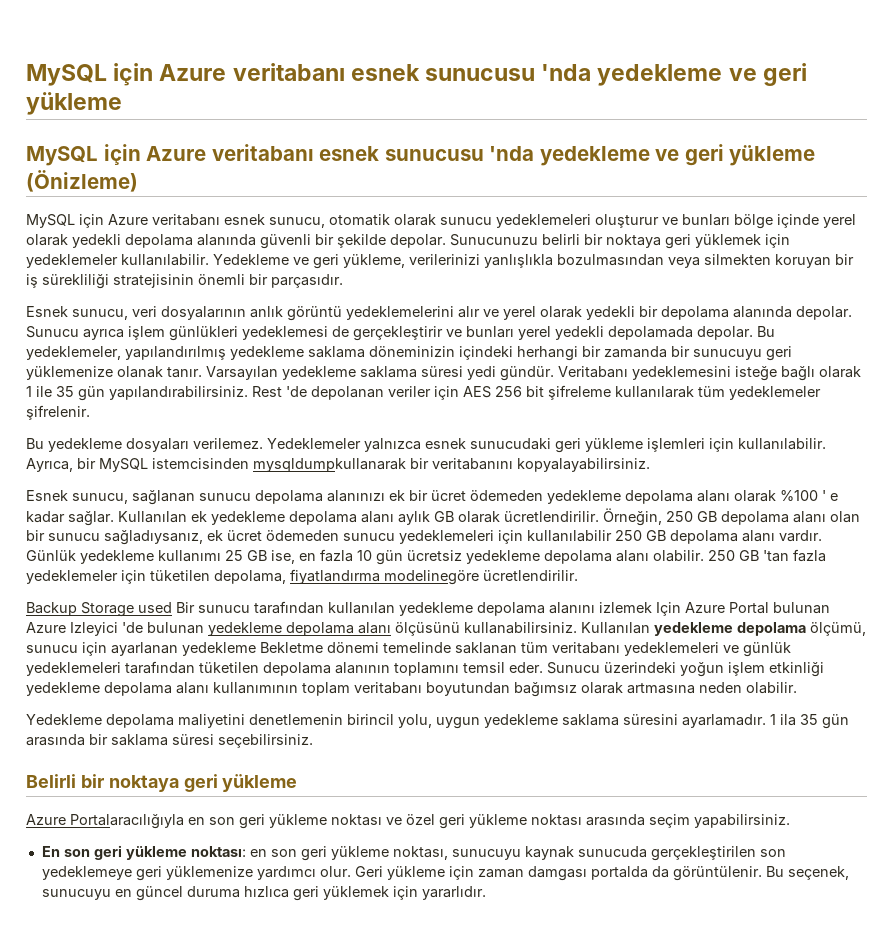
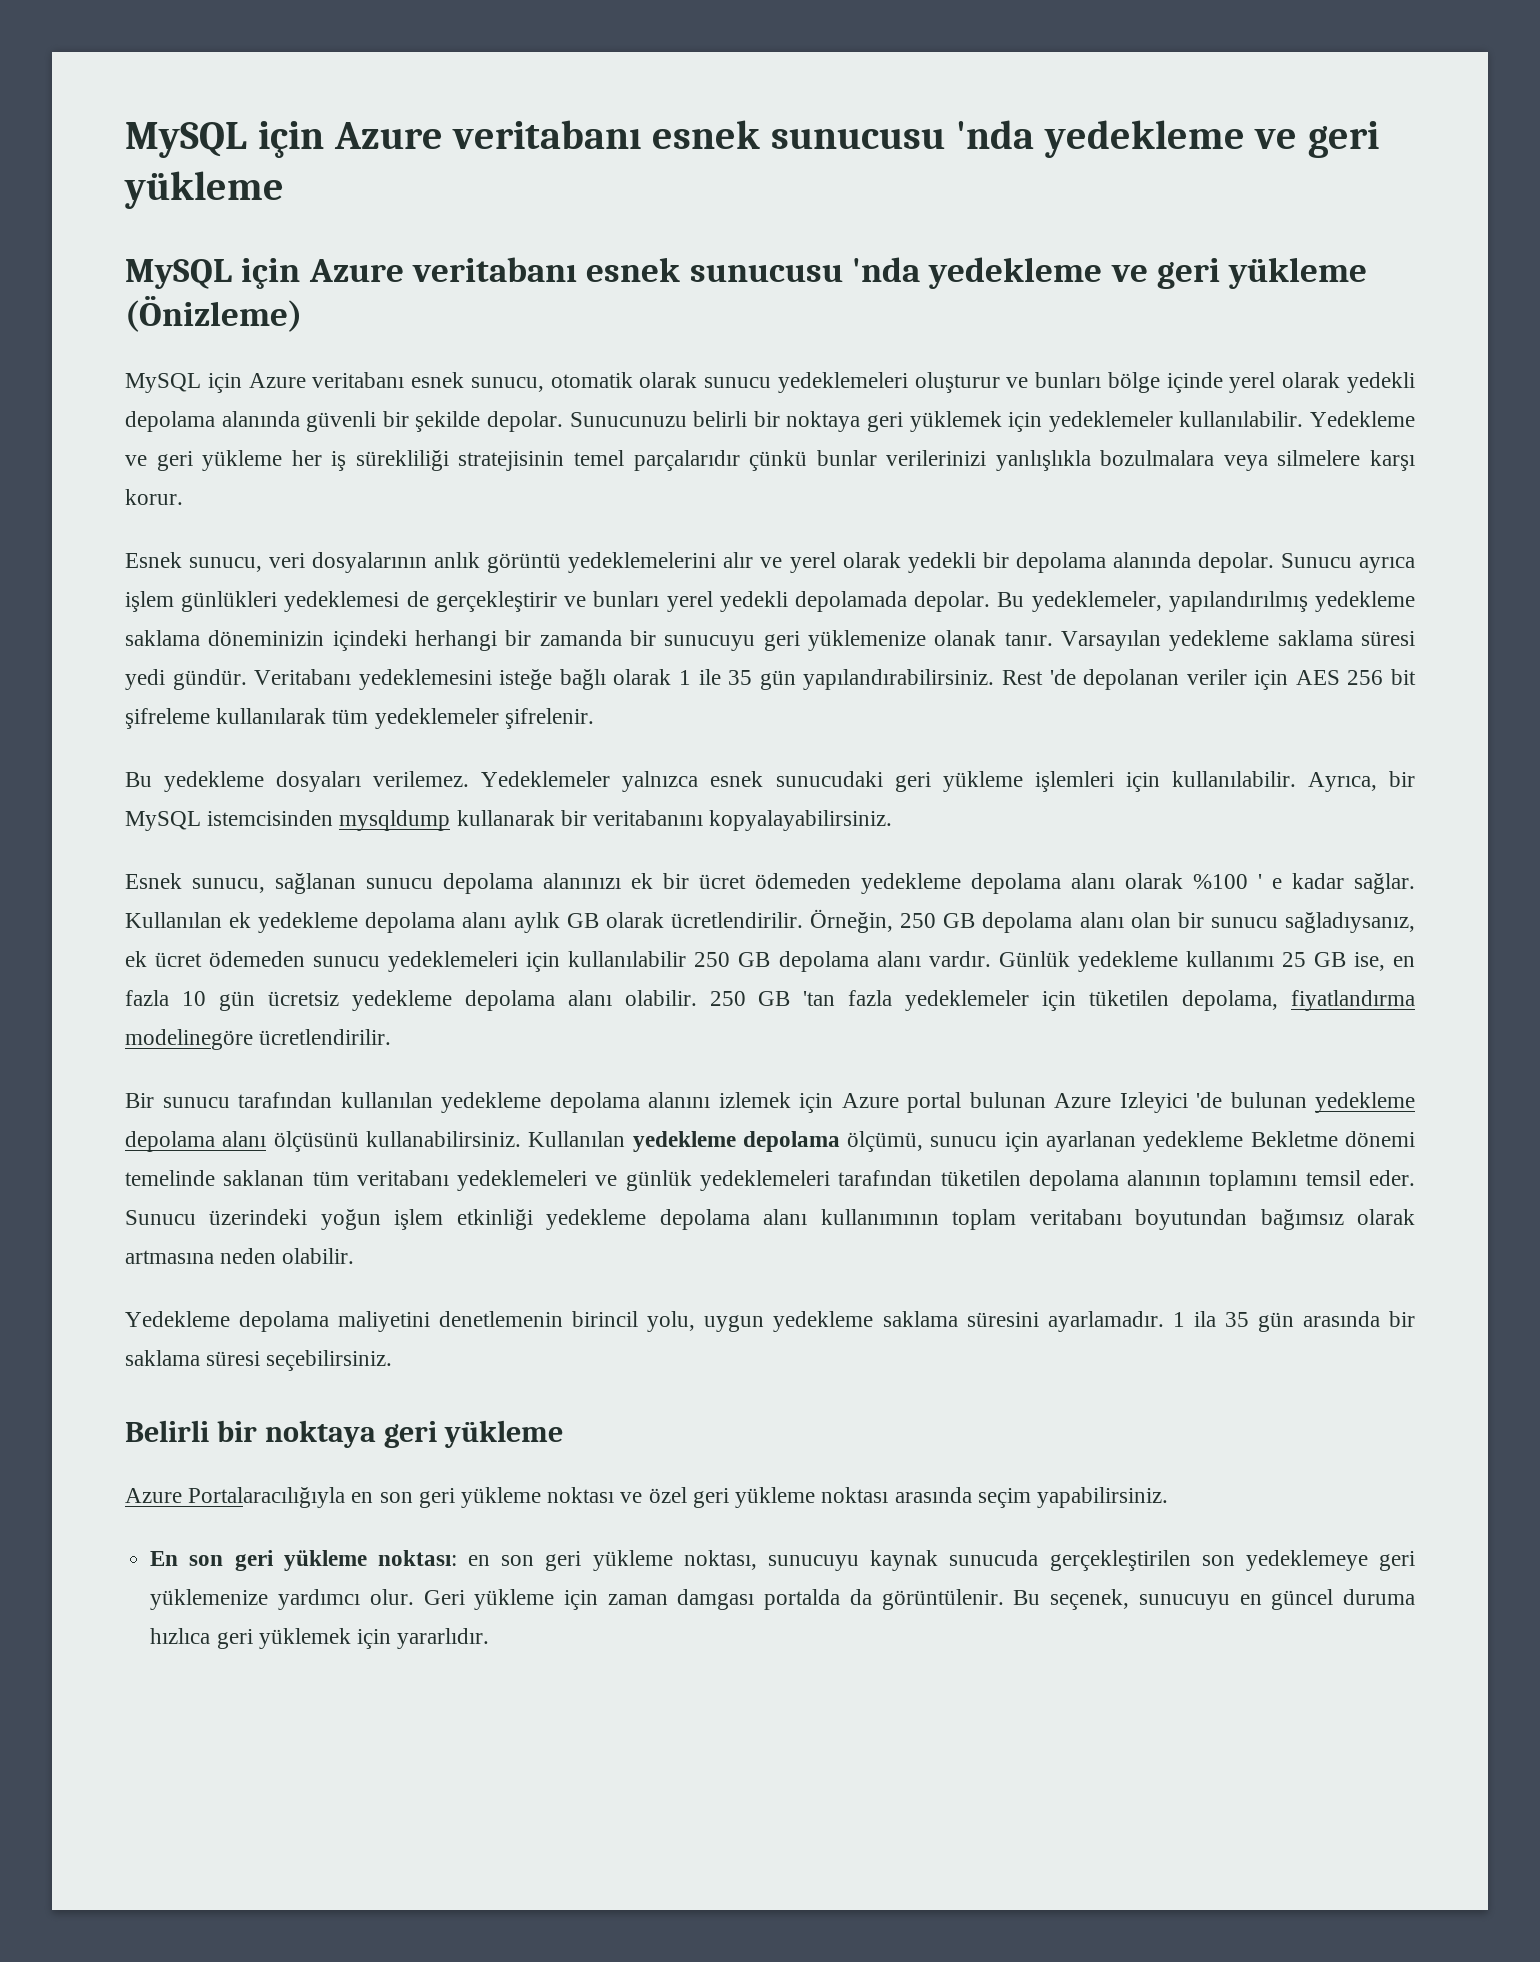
- Yedekleme ve geri yükleme, verilerinizi yanlışlıkla bozulmasından veya silmekten koruyan bir iş sürekliliği stratejisinin önemli bir parçasıdır.
+ Yedekleme ve geri yükleme her iş sürekliliği stratejisinin temel parçalarıdır çünkü bunlar verilerinizi yanlışlıkla bozulmalara veya silmelere karşı korur.
- Ayrıca, bir MySQL istemcisinden mysqldumpkullanarak bir veritabanını kopyalayabilirsiniz.
+ Ayrıca, bir MySQL istemcisinden mysqldump kullanarak bir veritabanını kopyalayabilirsiniz.
- Backup Storage used Bir sunucu tarafından kullanılan yedekleme depolama alanını izlemek Için Azure Portal bulunan Azure Izleyici 'de bulunan yedekleme depolama alanı ölçüsünü kullanabilirsiniz.
+ Bir sunucu tarafından kullanılan yedekleme depolama alanını izlemek için Azure portal bulunan Azure Izleyici 'de bulunan yedekleme depolama alanı ölçüsünü kullanabilirsiniz.

